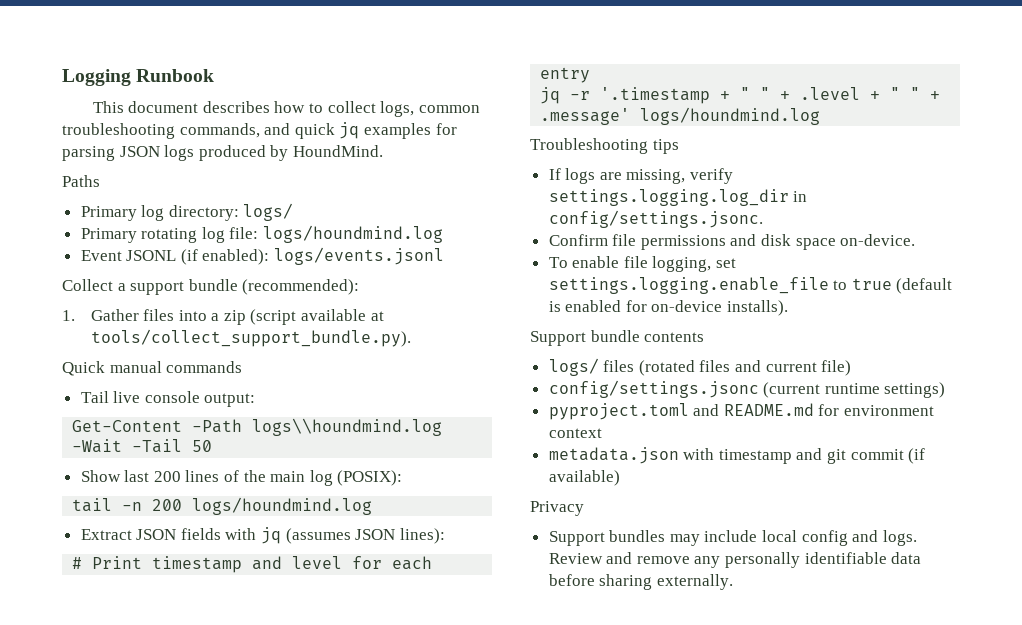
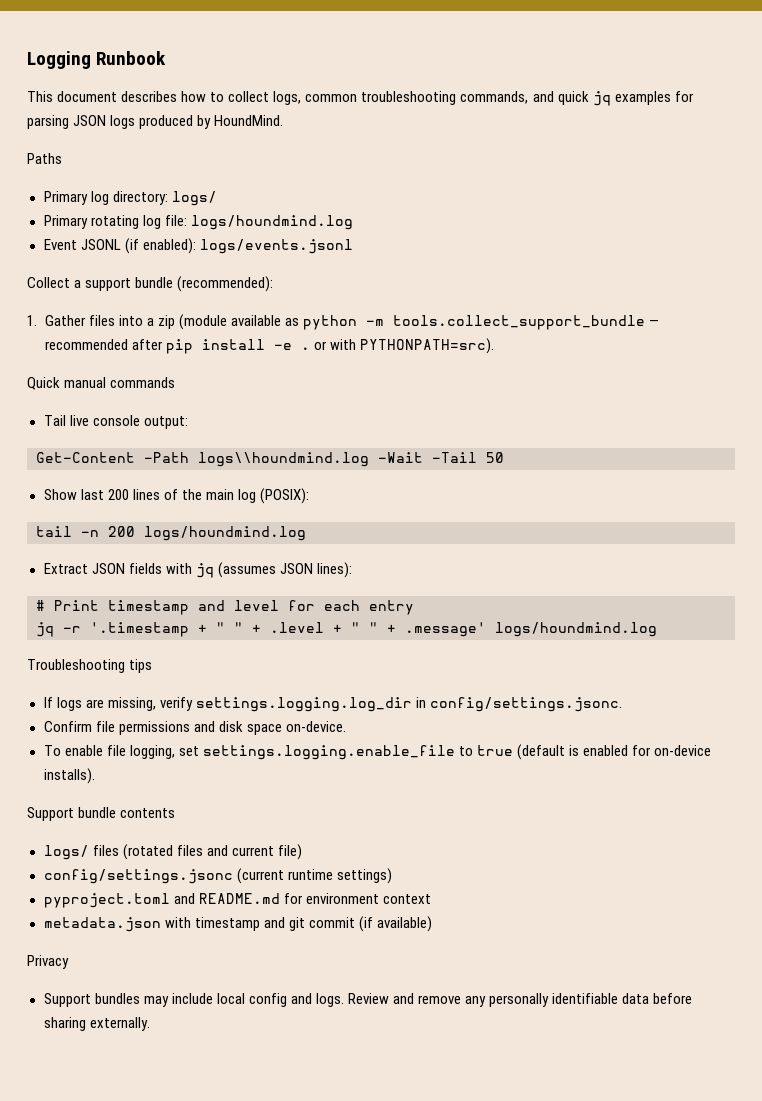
- 1. Gather files into a zip (script available at tools/collect_support_bundle.py).
+ 1. Gather files into a zip (module available as python -m tools.collect_support_bundle — recommended after pip install -e . or with PYTHONPATH=src).

